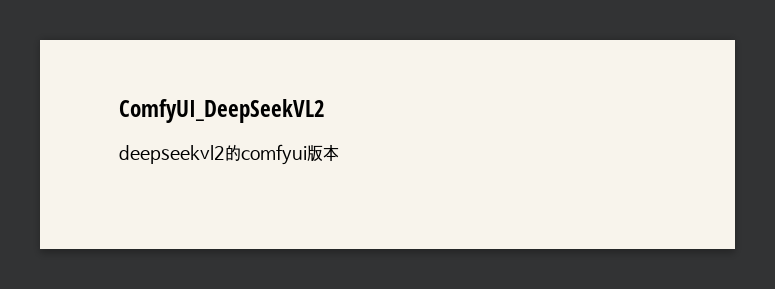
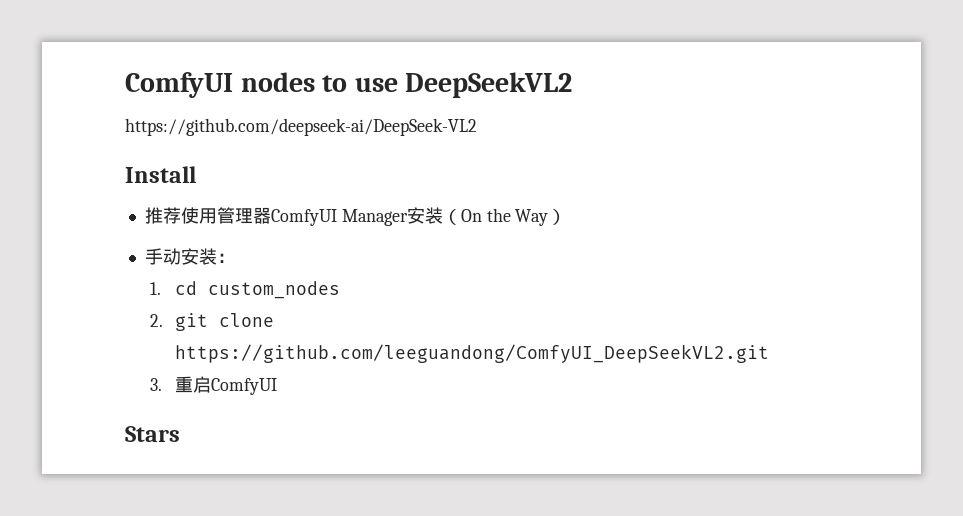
- ComfyUI_DeepSeekVL2
- deepseekvl2的comfyui版本
+ ComfyUI nodes to use DeepSeekVL2
+ https://github.com/deepseek-ai/DeepSeek-VL2
+ Install
+ 推荐使用管理器ComfyUI Manager安装（On the Way）
+ 手动安装：
+ 1. cd custom_nodes
+ 2. git clone https://github.com/leeguandong/ComfyUI_DeepSeekVL2.git
+ 3.重启ComfyUI
+ Stars

